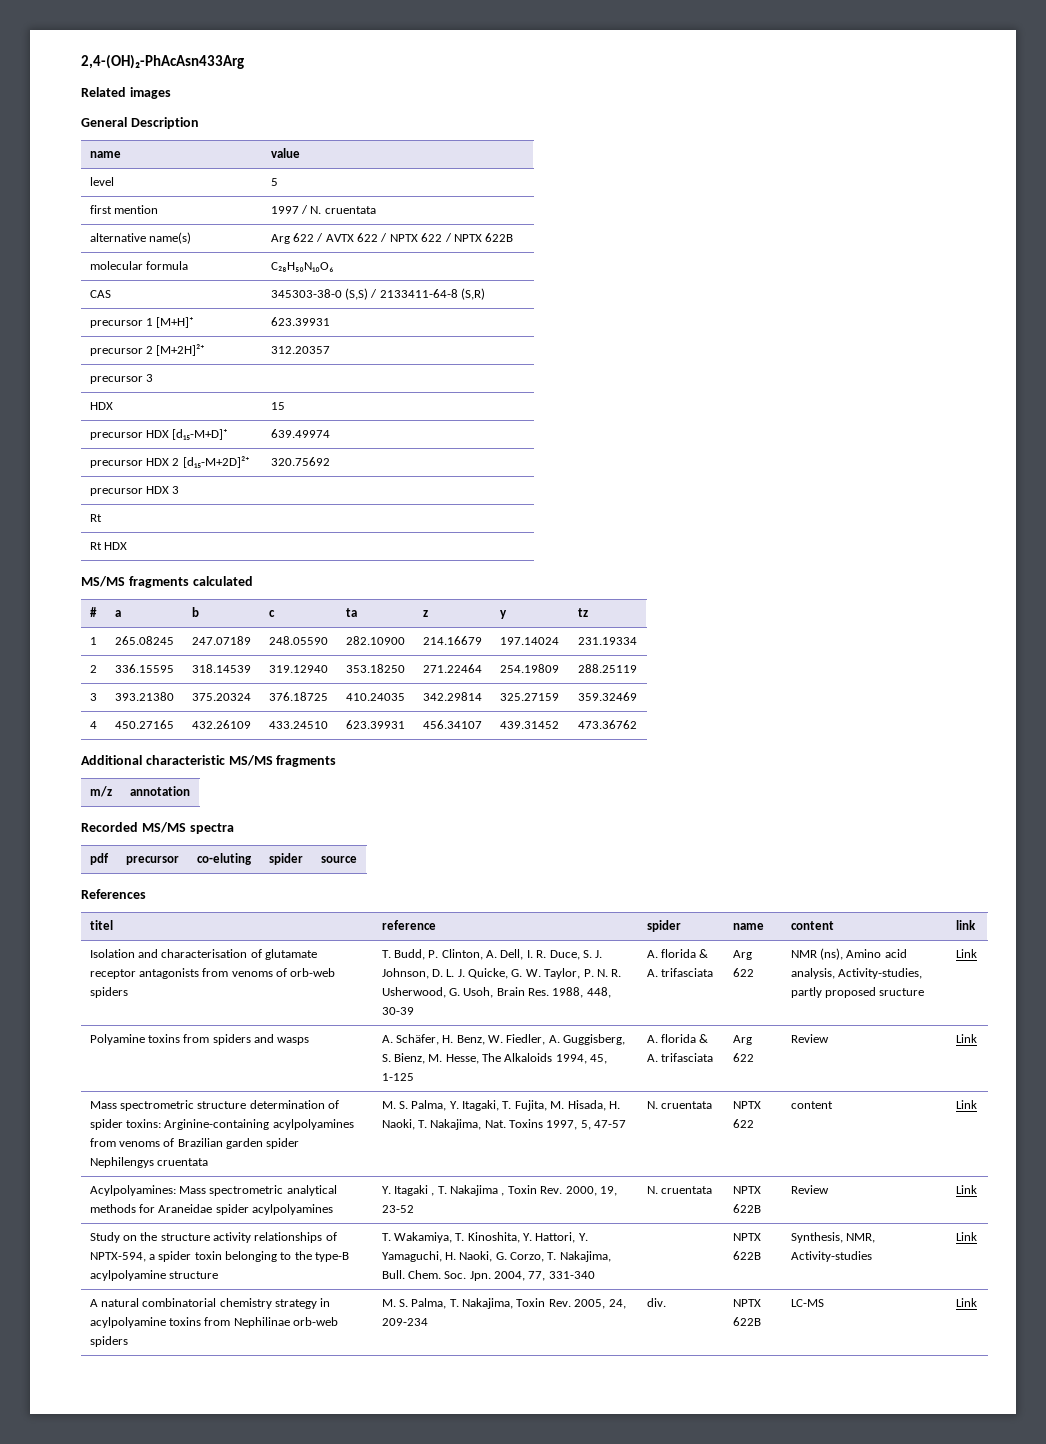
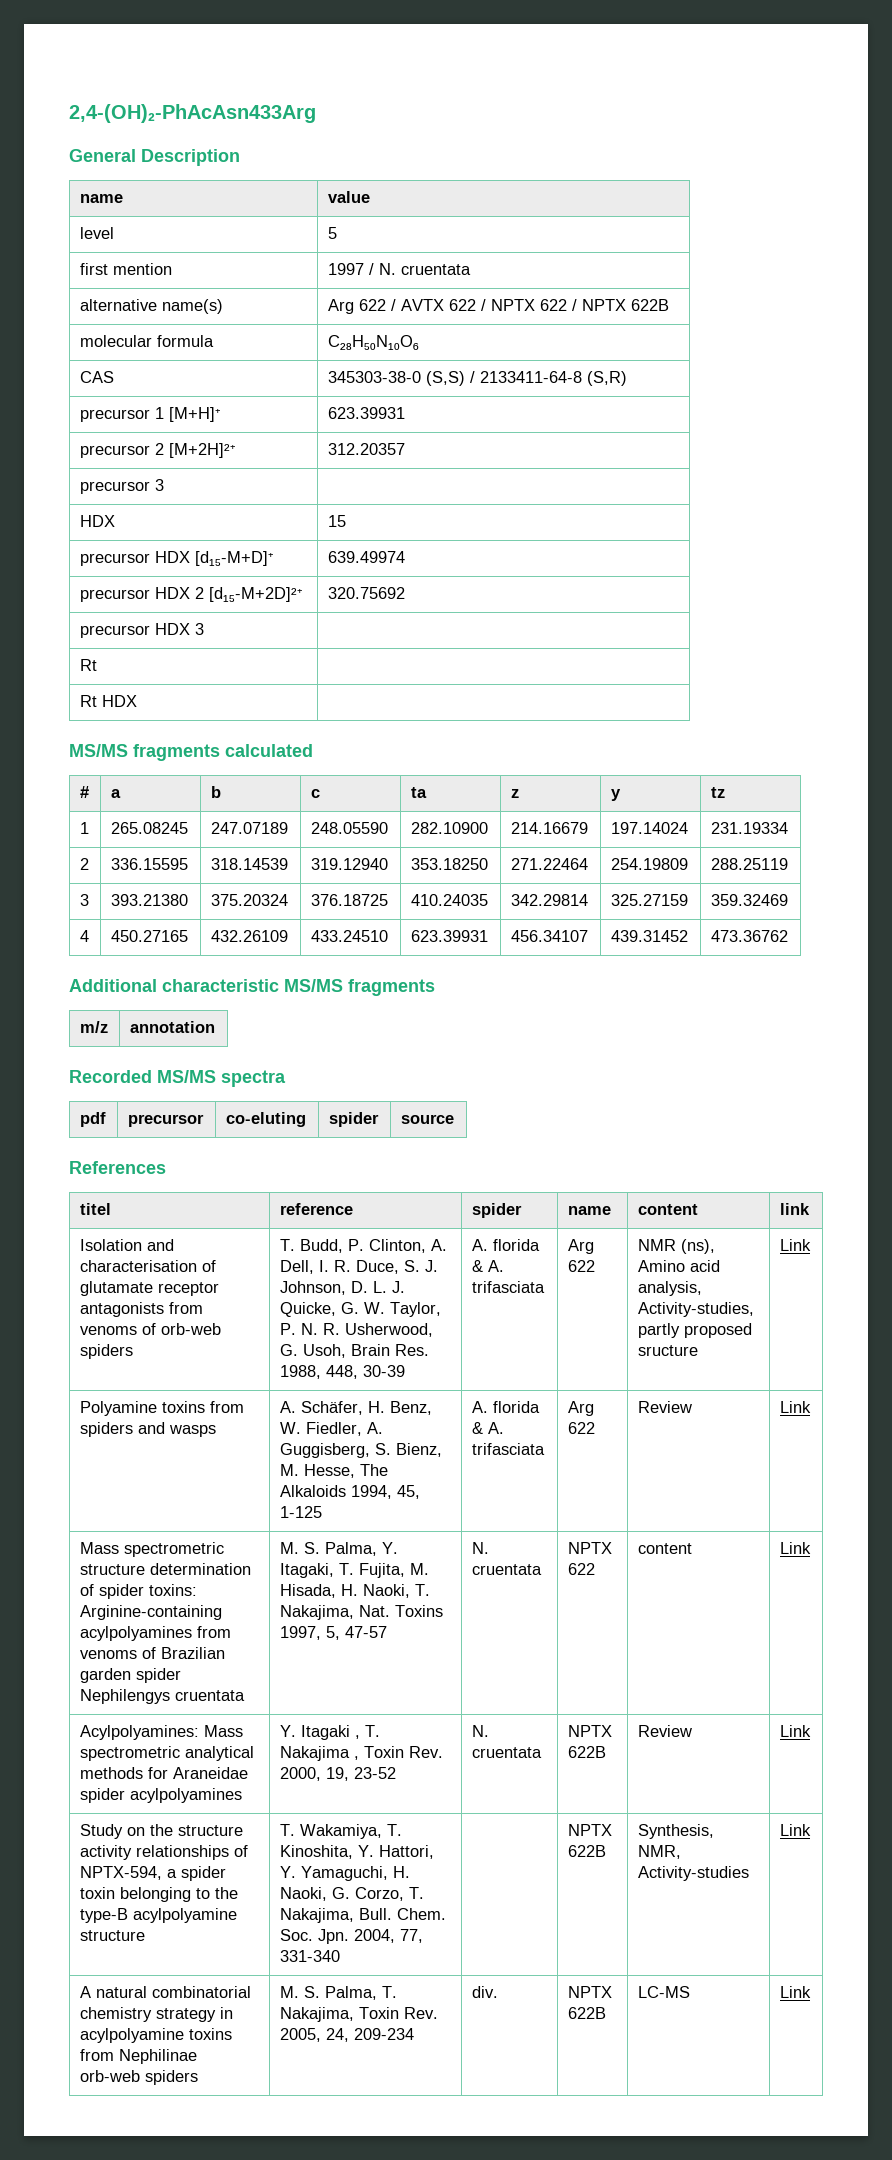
- Related images

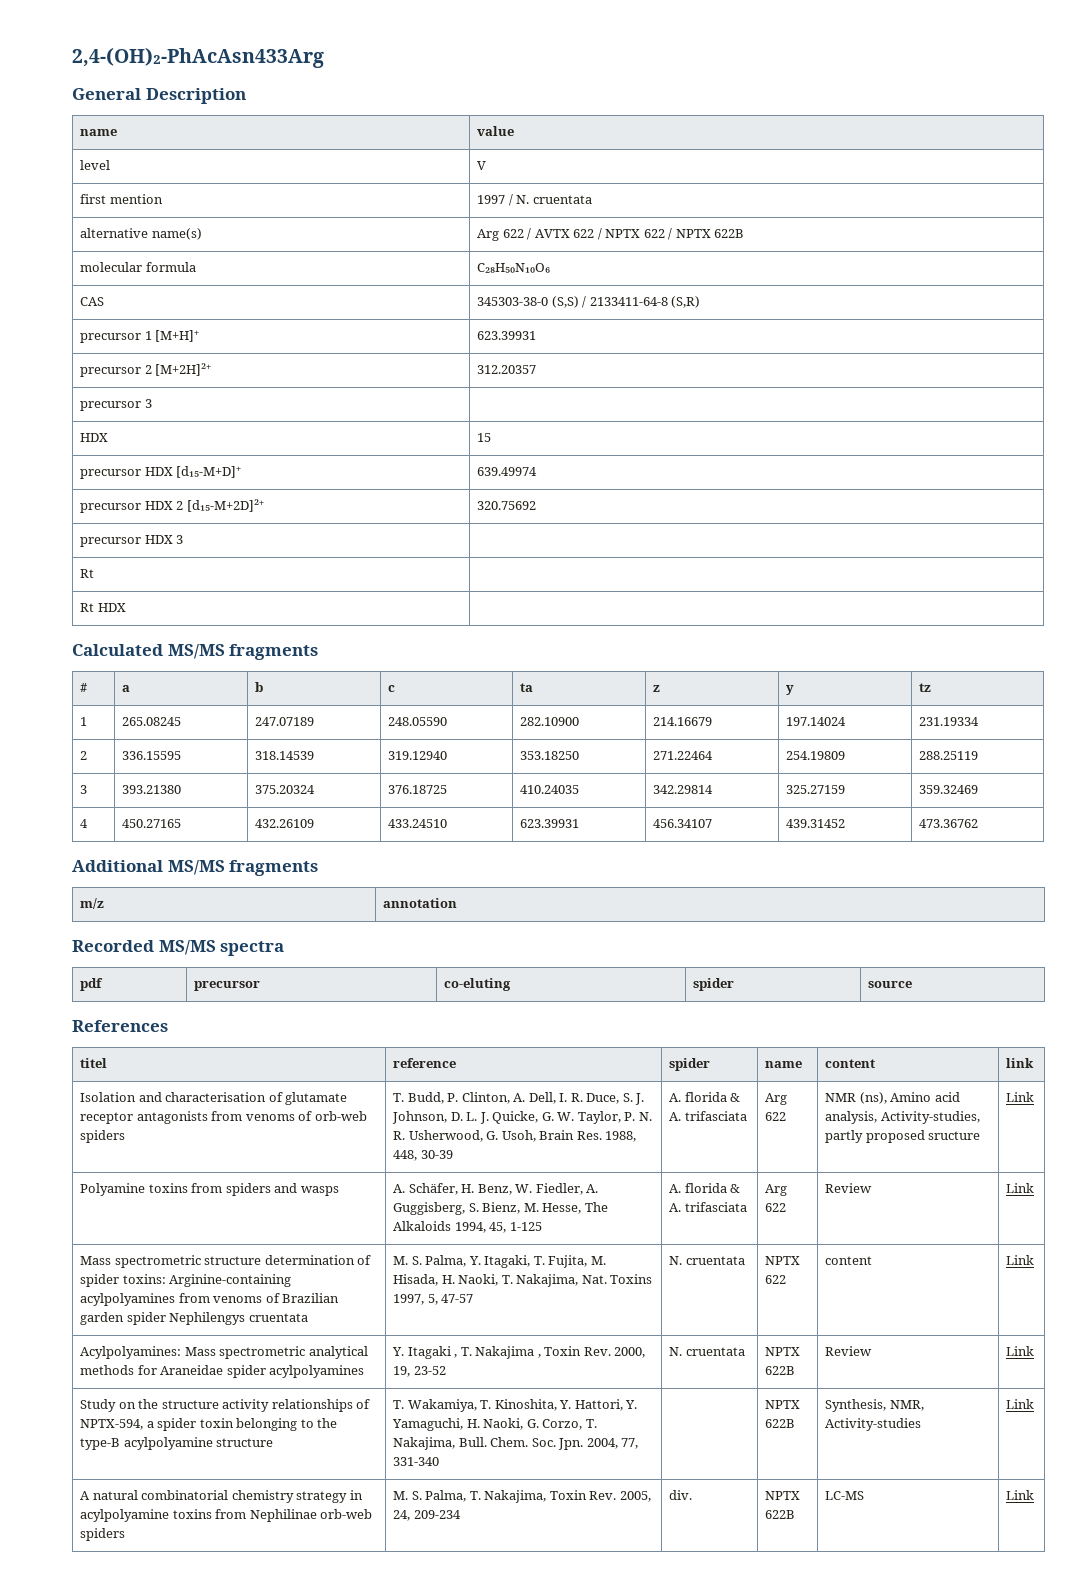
- level | 5
+ level | V
- MS/MS fragments calculated
+ Calculated MS/MS fragments
- Additional characteristic MS/MS fragments
+ Additional MS/MS fragments

